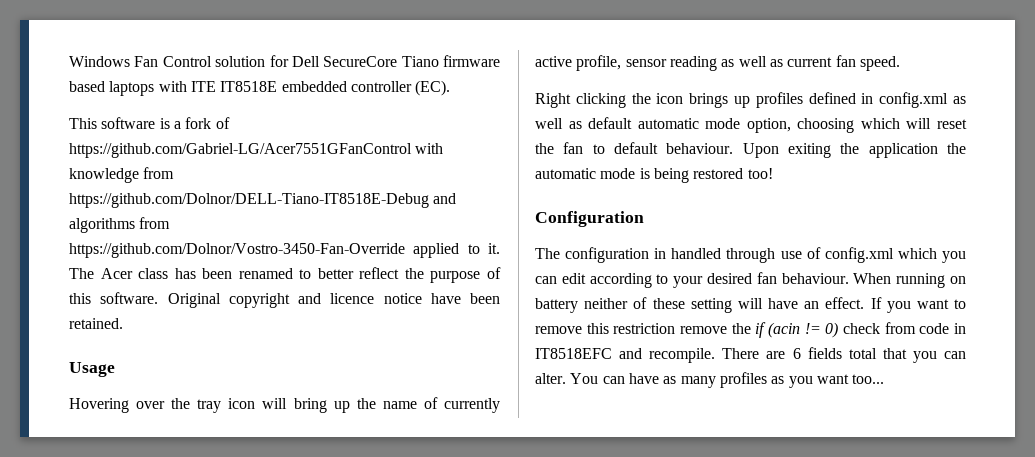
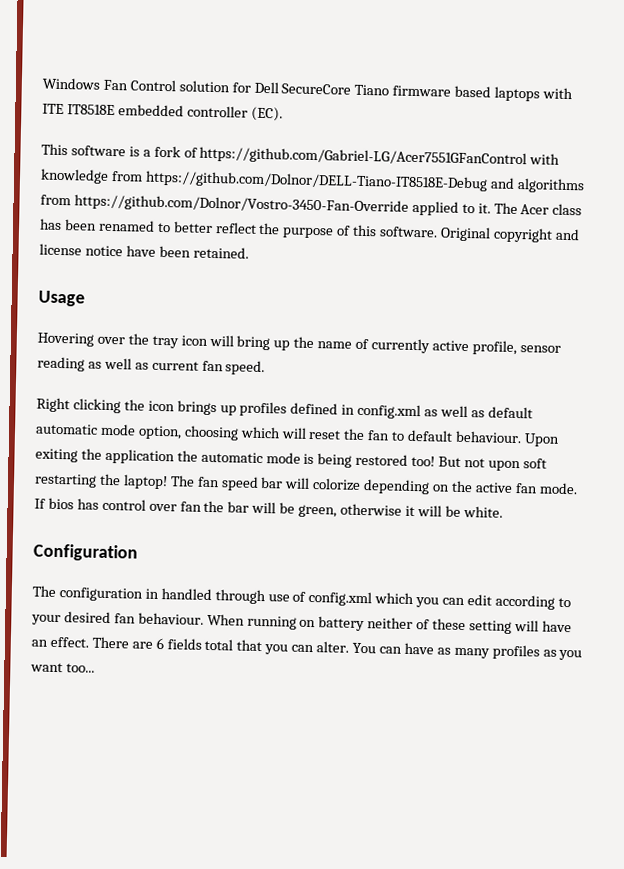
- Original copyright and licence notice have been retained.
+ Original copyright and license notice have been retained.
+ But not upon soft restarting the laptop! The fan speed bar will colorize depending on the active fan mode. If bios has control over fan the bar will be green, otherwise it will be white.
- If you want to remove this restriction remove the if (acin != 0) check from code in IT8518EFC and recompile.

